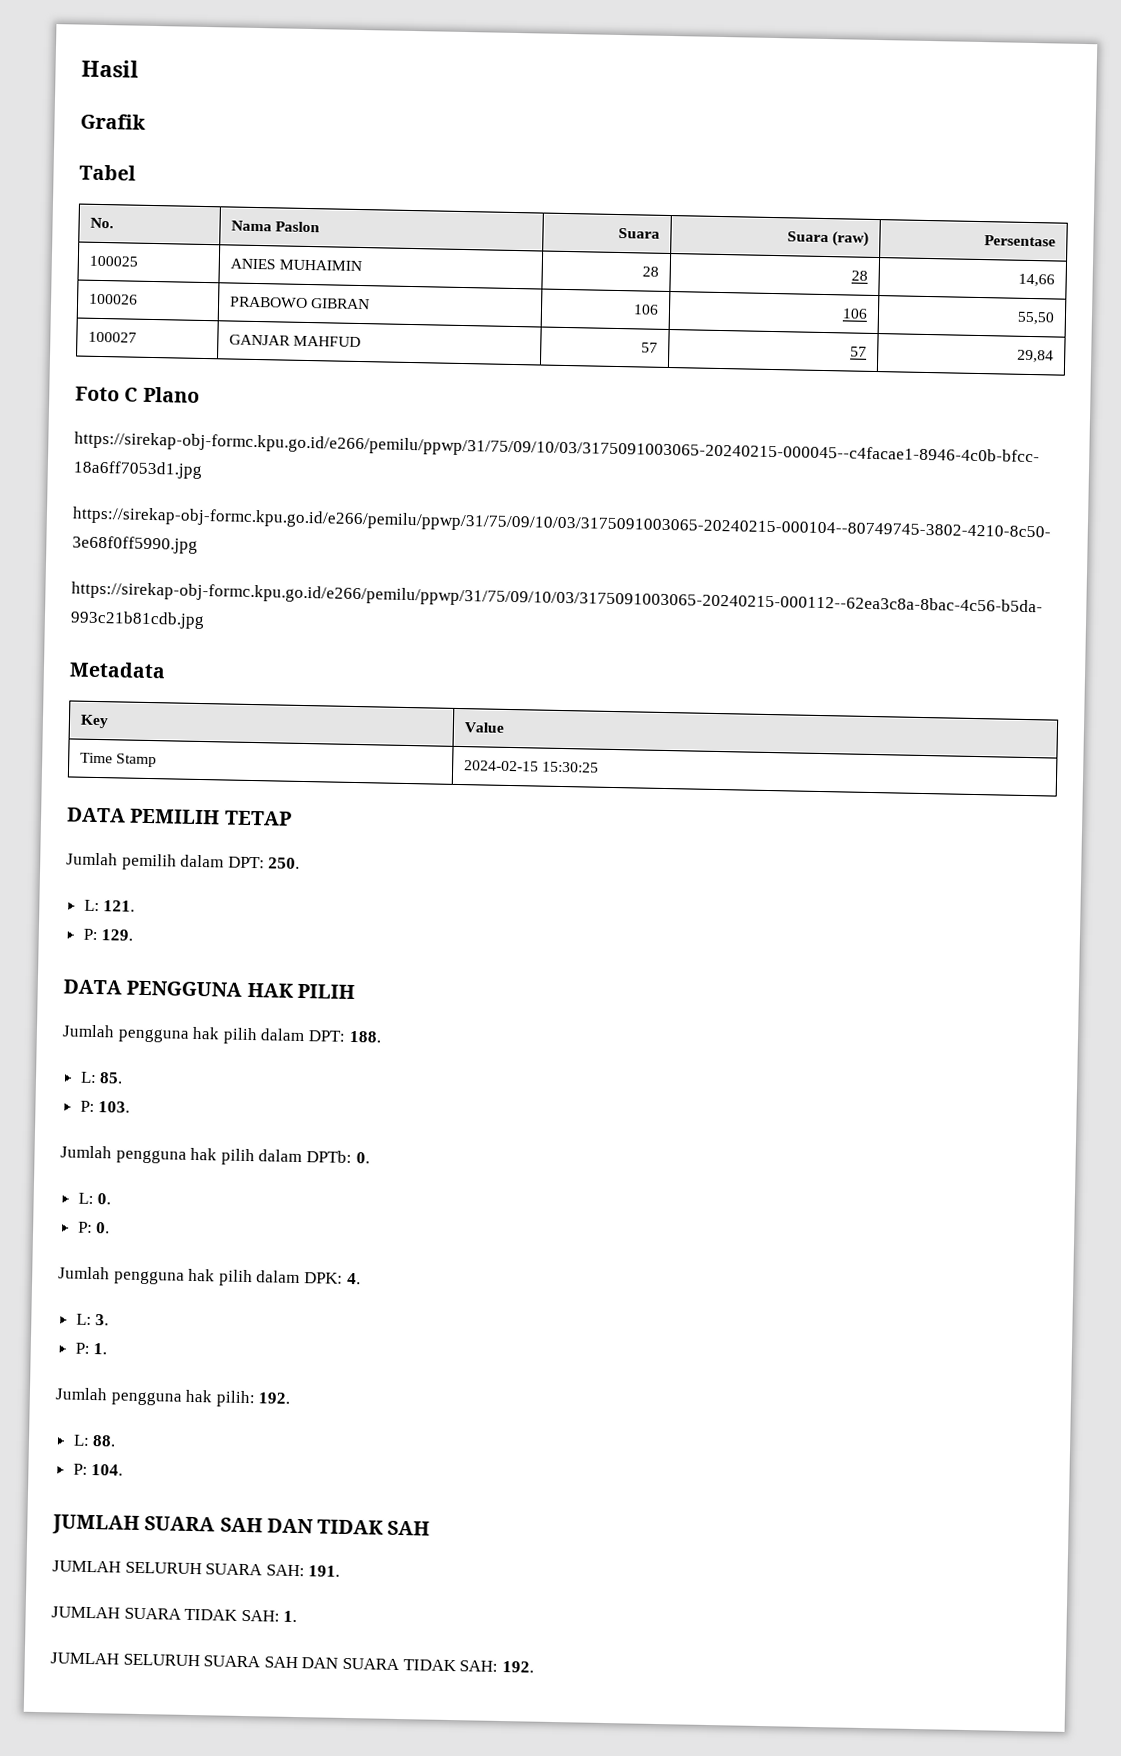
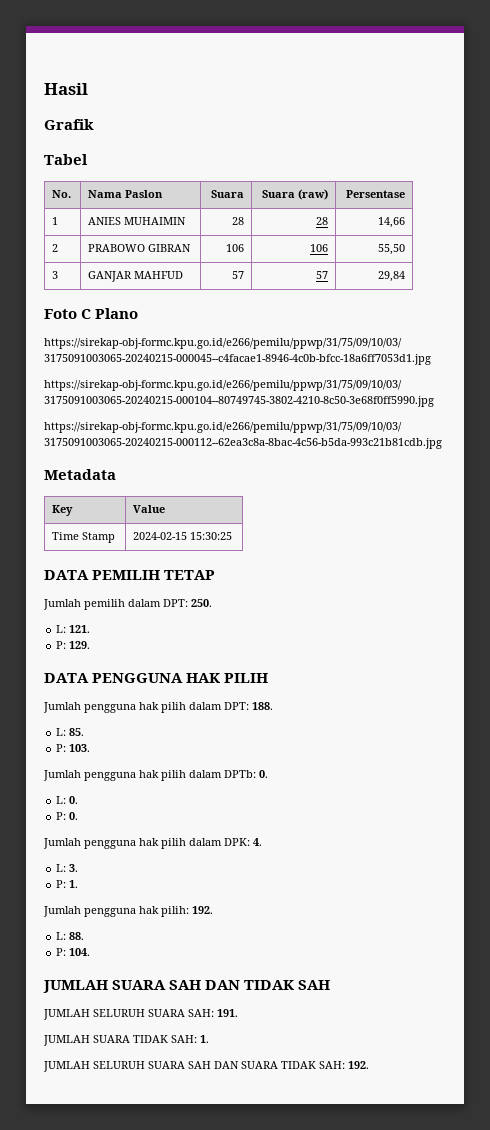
- 100025 | ANIES MUHAIMIN | 28 | 28 | 14,66
+ 1 | ANIES MUHAIMIN | 28 | 28 | 14,66
- 100026 | PRABOWO GIBRAN | 106 | 106 | 55,50
+ 2 | PRABOWO GIBRAN | 106 | 106 | 55,50
- 100027 | GANJAR MAHFUD | 57 | 57 | 29,84
+ 3 | GANJAR MAHFUD | 57 | 57 | 29,84

